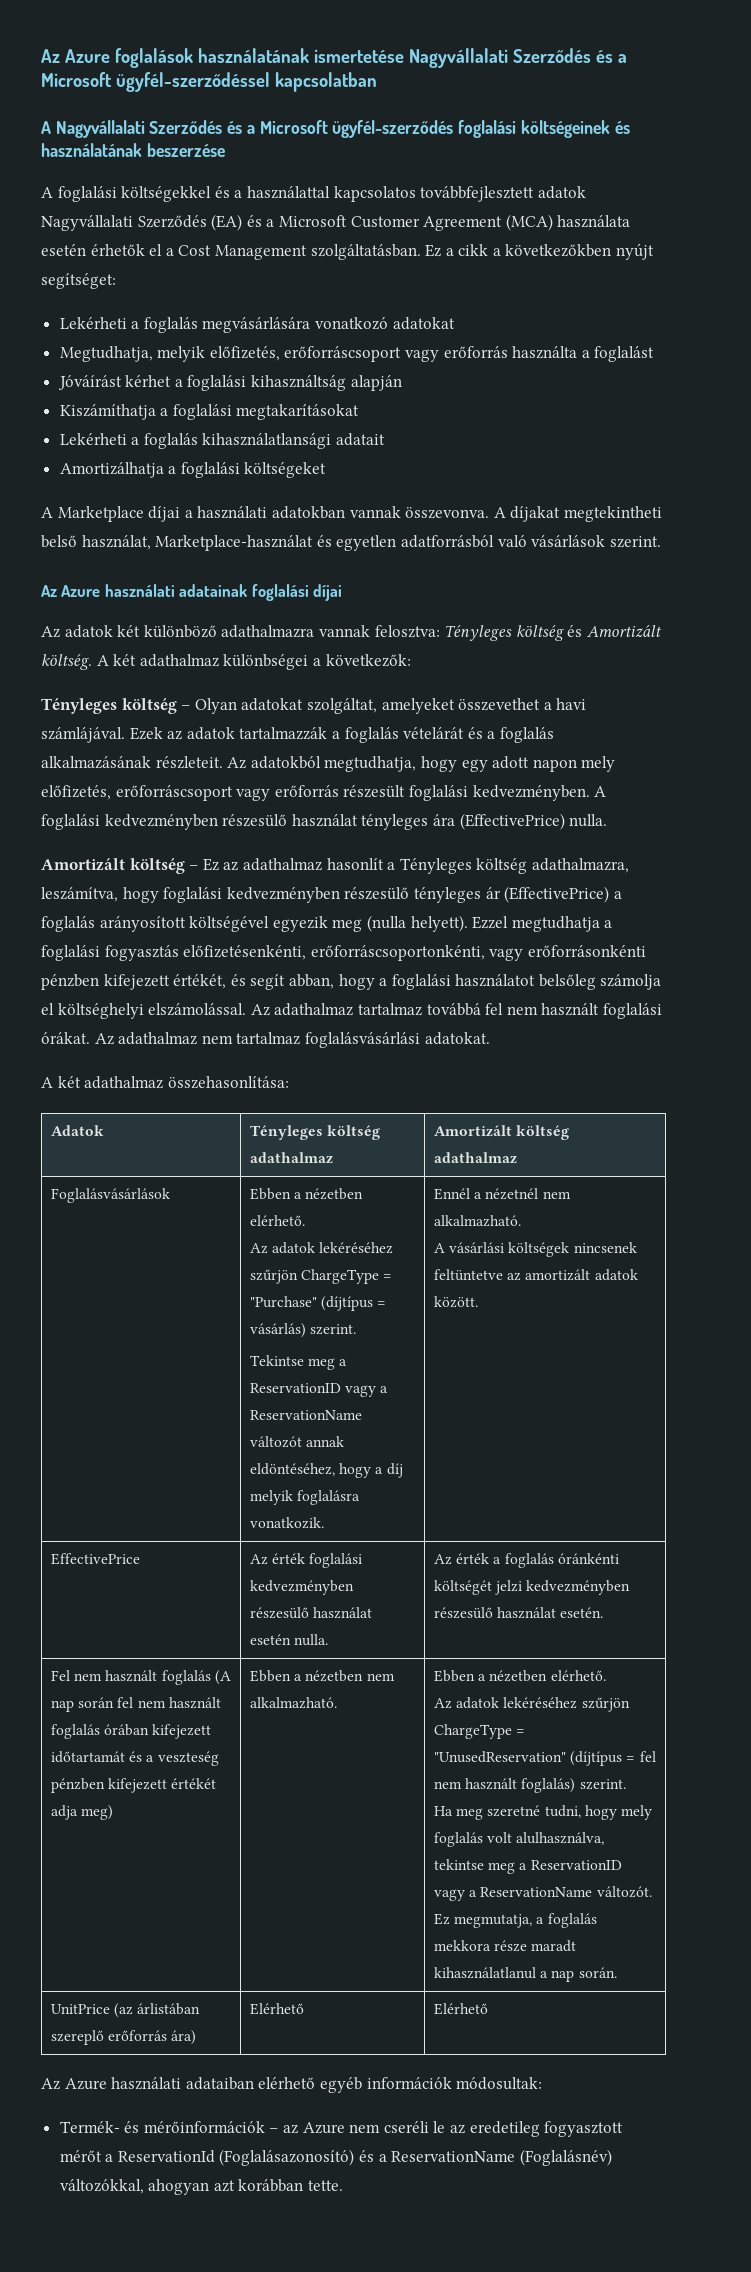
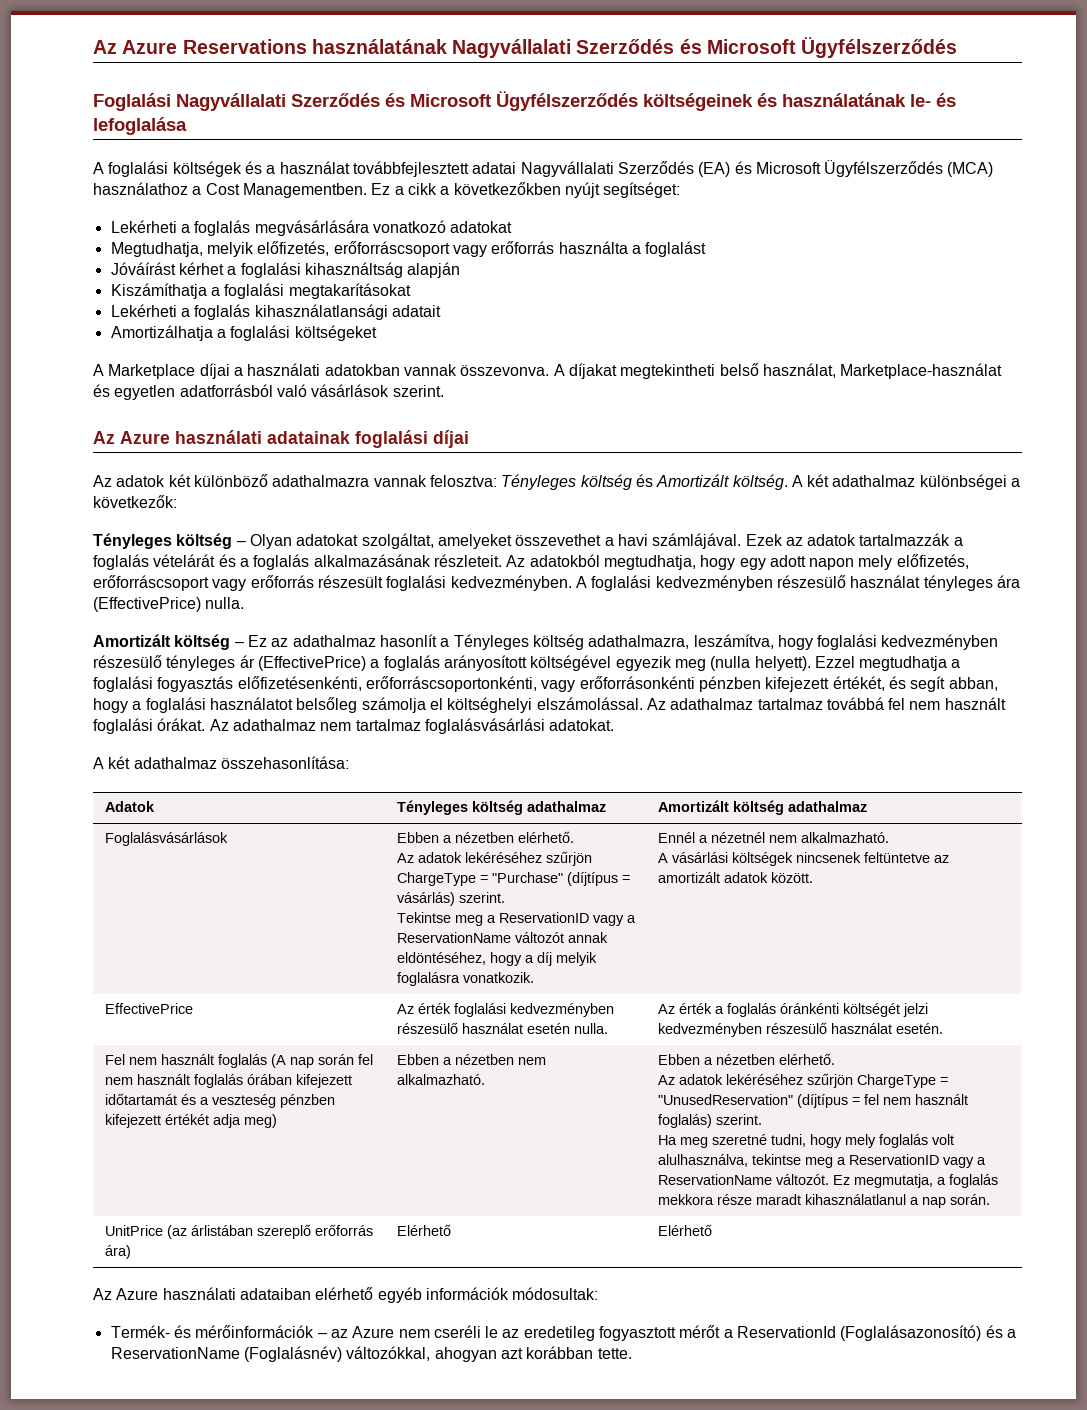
- Az Azure foglalások használatának ismertetése Nagyvállalati Szerződés és a Microsoft ügyfél-szerződéssel kapcsolatban
- A Nagyvállalati Szerződés és a Microsoft ügyfél-szerződés foglalási költségeinek és használatának beszerzése
- A foglalási költségekkel és a használattal kapcsolatos továbbfejlesztett adatok Nagyvállalati Szerződés (EA) és a Microsoft Customer Agreement (MCA) használata esetén érhetők el a Cost Management szolgáltatásban.
+ Az Azure Reservations használatának Nagyvállalati Szerződés és Microsoft Ügyfélszerződés
+ Foglalási Nagyvállalati Szerződés és Microsoft Ügyfélszerződés költségeinek és használatának le- és lefoglalása
+ A foglalási költségek és a használat továbbfejlesztett adatai Nagyvállalati Szerződés (EA) és Microsoft Ügyfélszerződés (MCA) használathoz a Cost Managementben.

